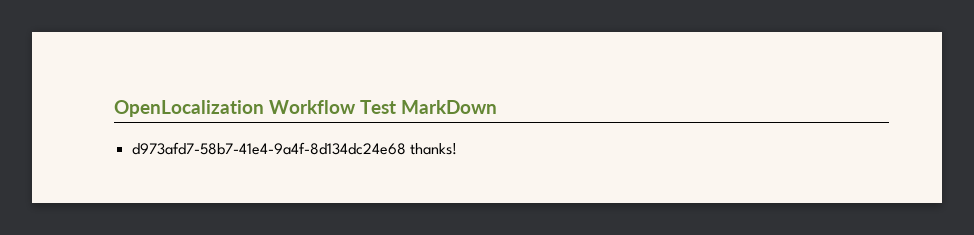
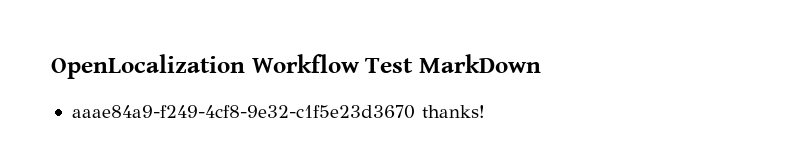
- d973afd7-58b7-41e4-9a4f-8d134dc24e68 thanks!
+ aaae84a9-f249-4cf8-9e32-c1f5e23d3670 thanks!

